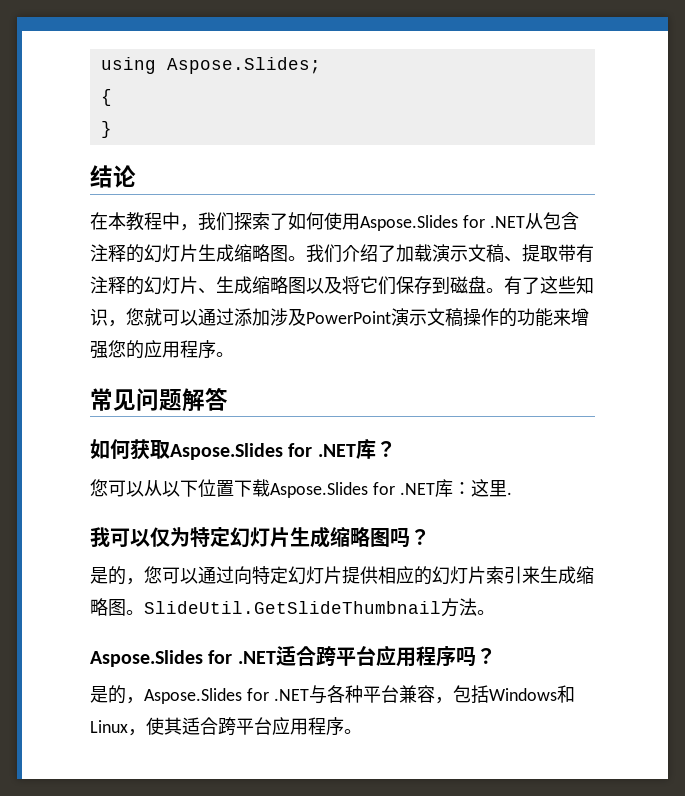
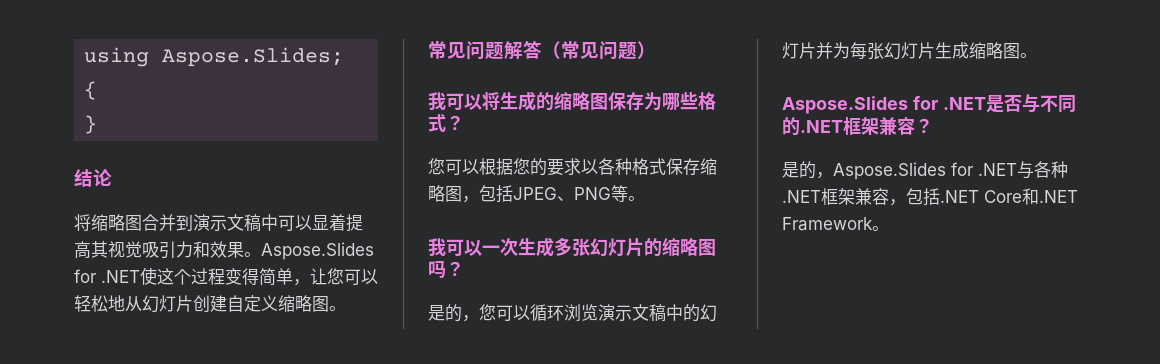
- 在本教程中，我们探索了如何使用Aspose.Slides for .NET从包含注释的幻灯片生成缩略图。我们介绍了加载演示文稿、提取带有注释的幻灯片、生成缩略图以及将它们保存到磁盘。有了这些知识，您就可以通过添加涉及PowerPoint演示文稿操作的功能来增强您的应用程序。
- 常见问题解答
- 如何获取Aspose.Slides for .NET库？
- 您可以从以下位置下载Aspose.Slides for .NET库：这里.
- 我可以仅为特定幻灯片生成缩略图吗？
+ 将缩略图合并到演示文稿中可以显着提高其视觉吸引力和效果。Aspose.Slides for .NET使这个过程变得简单，让您可以轻松地从幻灯片创建自定义缩略图。
+ 常见问题解答（常见问题）
+ 我可以将生成的缩略图保存为哪些格式？
+ 您可以根据您的要求以各种格式保存缩略图，包括JPEG、PNG等。
+ 我可以一次生成多张幻灯片的缩略图吗？
- 是的，您可以通过向特定幻灯片提供相应的幻灯片索引来生成缩略图。SlideUtil.GetSlideThumbnail方法。
- Aspose.Slides for .NET适合跨平台应用程序吗？
+ 是的，您可以循环浏览演示文稿中的幻灯片并为每张幻灯片生成缩略图。
+ Aspose.Slides for .NET是否与不同的.NET框架兼容？
- 是的，Aspose.Slides for .NET与各种平台兼容，包括Windows和Linux，使其适合跨平台应用程序。
+ 是的，Aspose.Slides for .NET与各种.NET框架兼容，包括.NET Core和.NET Framework。

